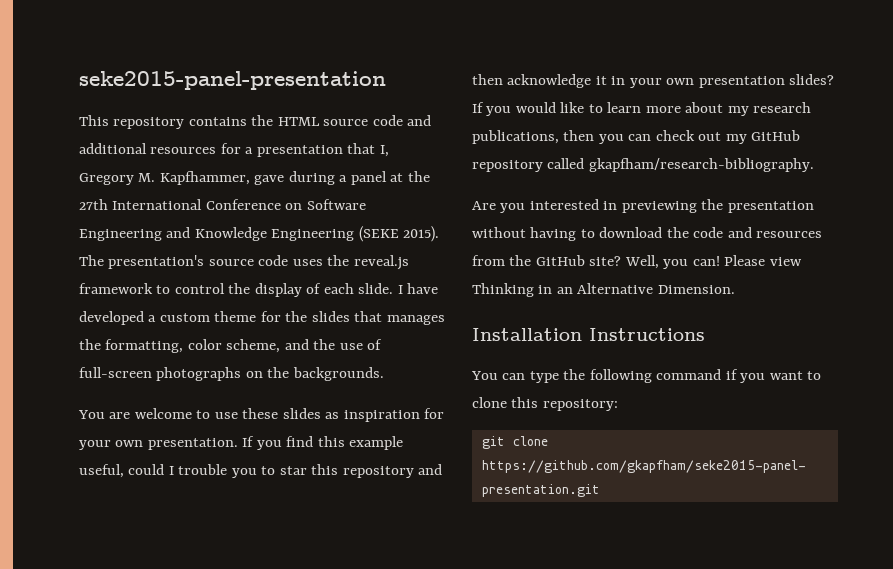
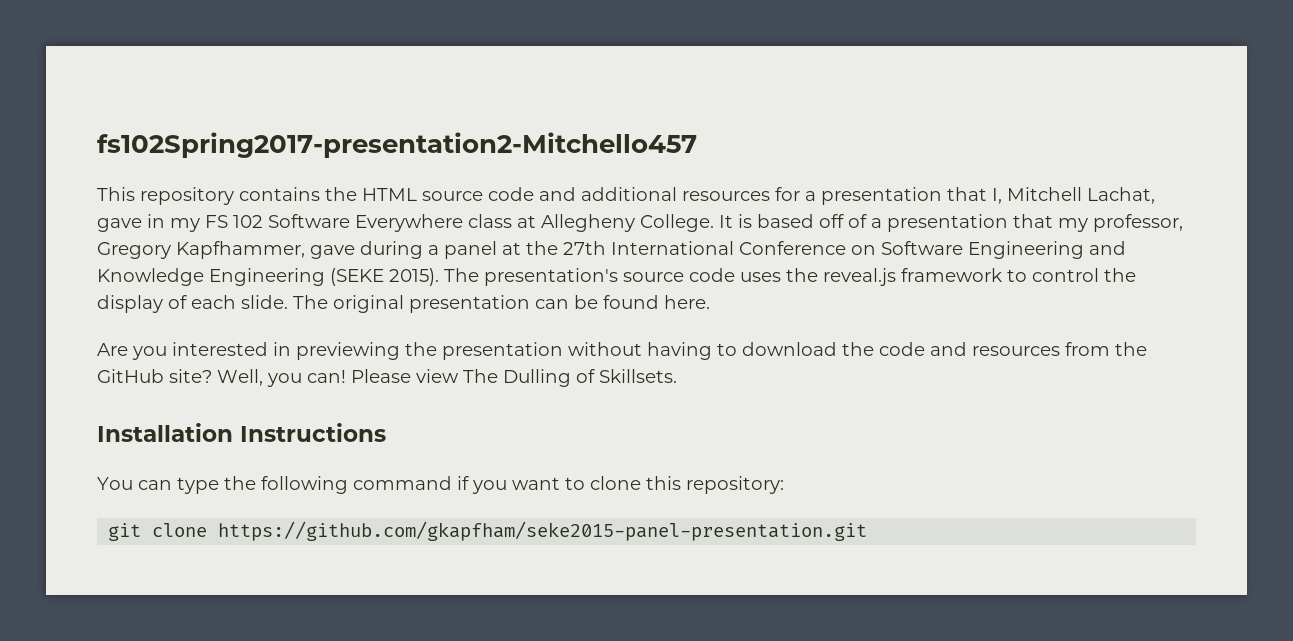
- seke2015-panel-presentation
+ fs102Spring2017-presentation2-Mitchello457
- This repository contains the HTML source code and additional resources for a presentation that I, Gregory M. Kapfhammer, gave during a panel at the 27th International Conference on Software Engineering and Knowledge Engineering (SEKE 2015).
+ This repository contains the HTML source code and additional resources for a presentation that I, Mitchell Lachat, gave in my FS 102 Software Everywhere class at Allegheny College. It is based off of a presentation that my professor, Gregory Kapfhammer, gave during a panel at the 27th International Conference on Software Engineering and Knowledge Engineering (SEKE 2015).
- I have developed a custom theme for the slides that manages the formatting, color scheme, and the use of full-screen photographs on the backgrounds.
- You are welcome to use these slides as inspiration for your own presentation. If you find this example useful, could I trouble you to star this repository and then acknowledge it in your own presentation slides? If you would like to learn more about my research publications, then you can check out my GitHub repository called gkapfham/research-bibliography.
+ The original presentation can be found here.
- Please view Thinking in an Alternative Dimension.
+ Please view The Dulling of Skillsets.

